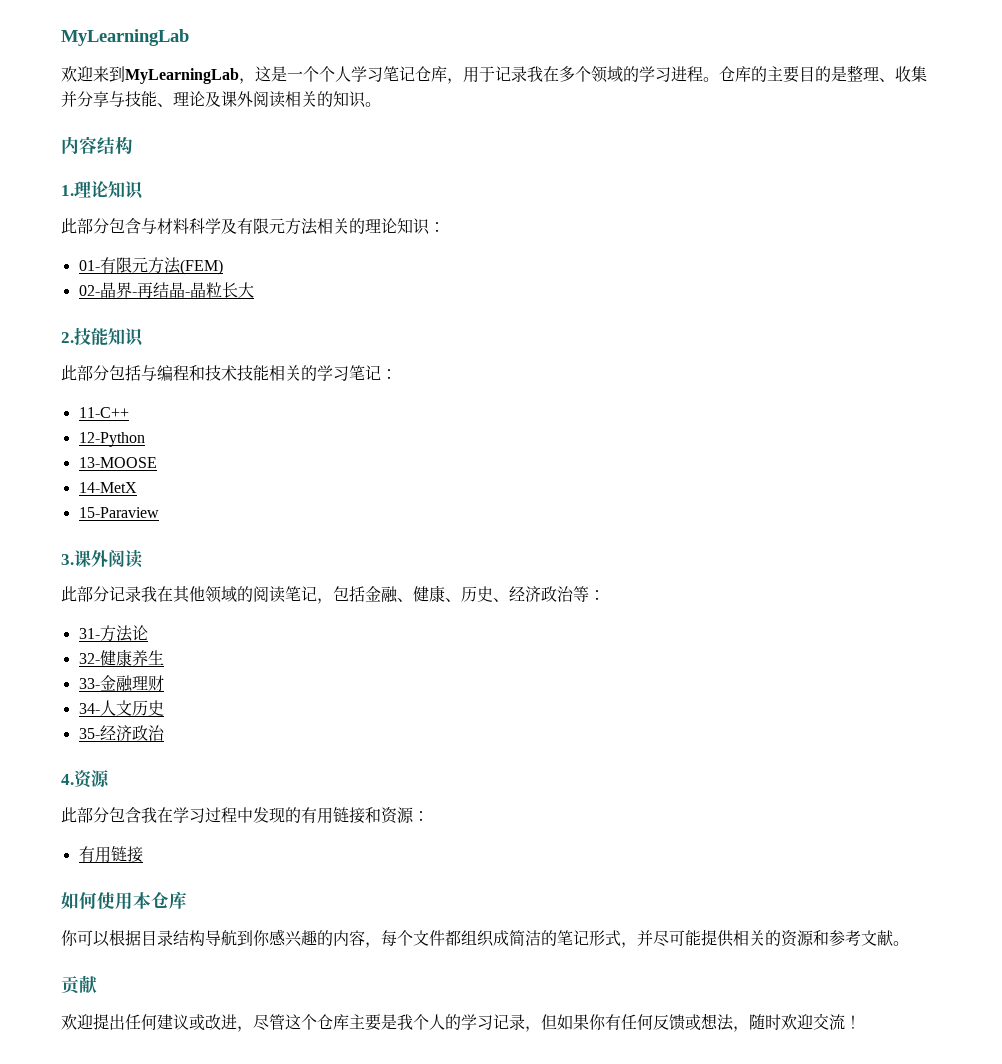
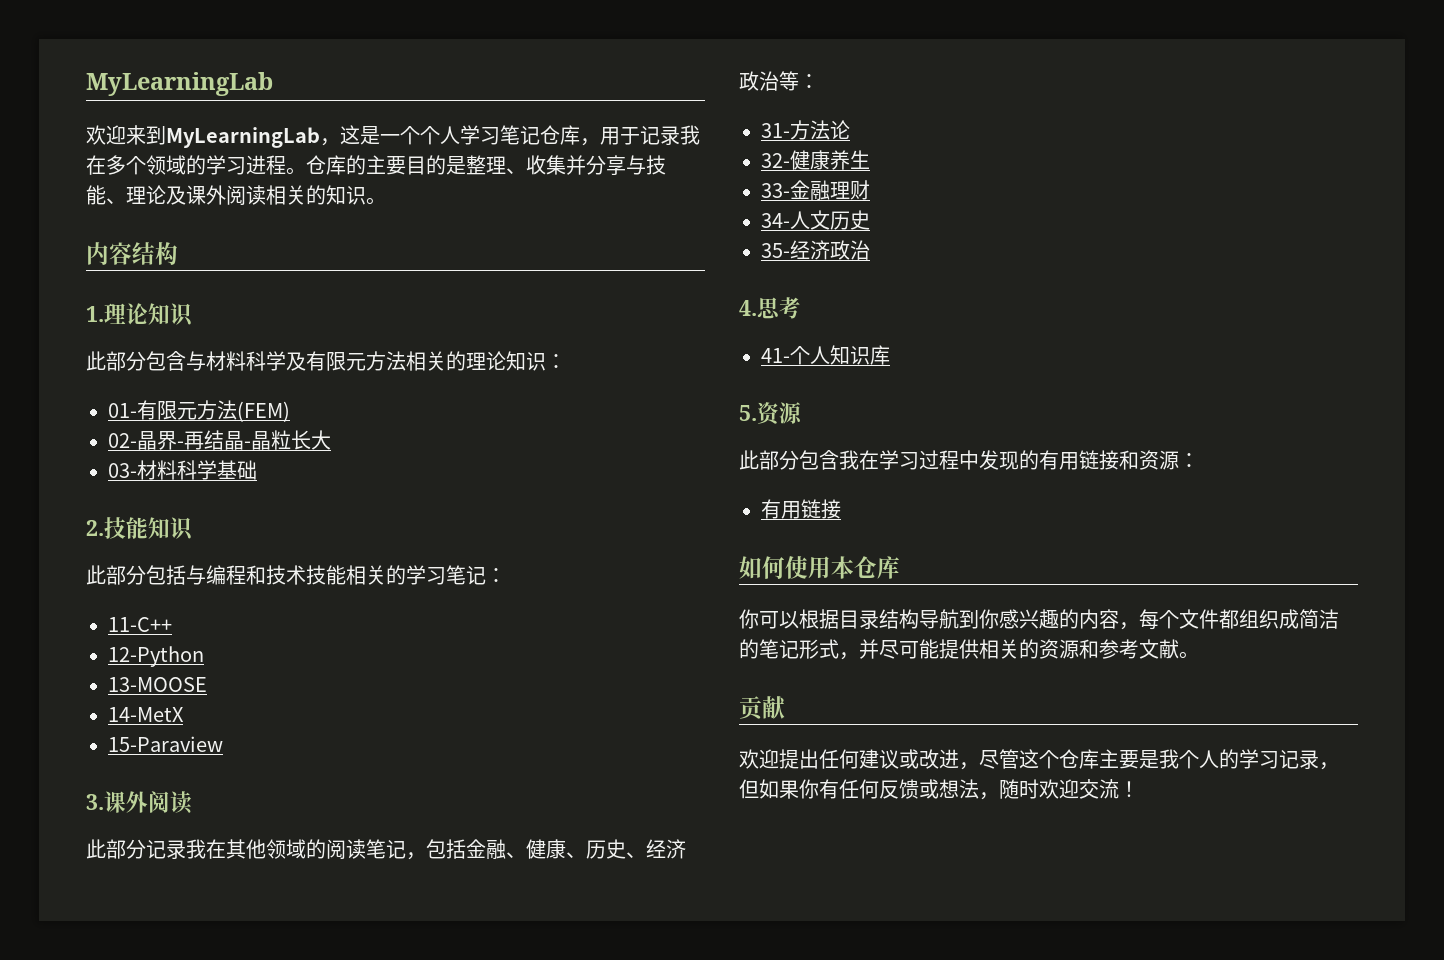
+ 03-材料科学基础
- 4.资源
+ 4.思考
+ 41-个人知识库
+ 5.资源

